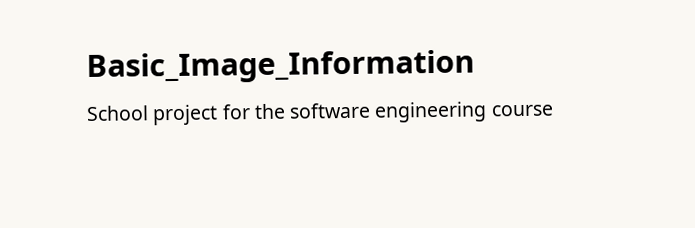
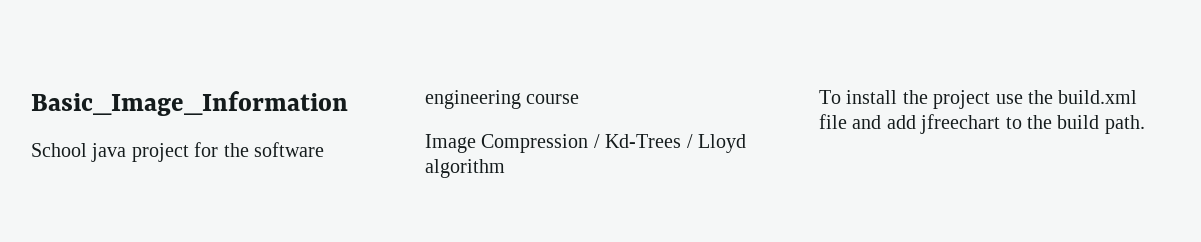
- School project for the software engineering course
+ School java project for the software engineering course
+ Image Compression / Kd-Trees / Lloyd algorithm
+ To install the project use the build.xml file and add jfreechart to the build path.

